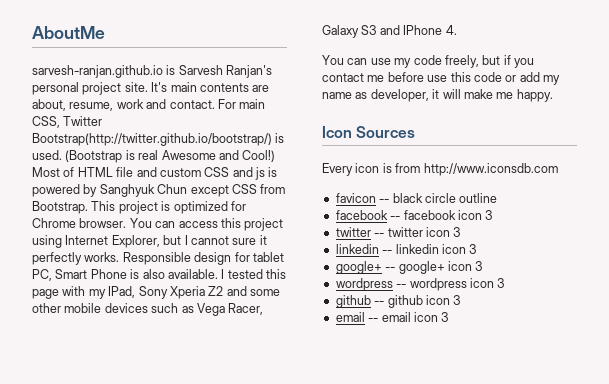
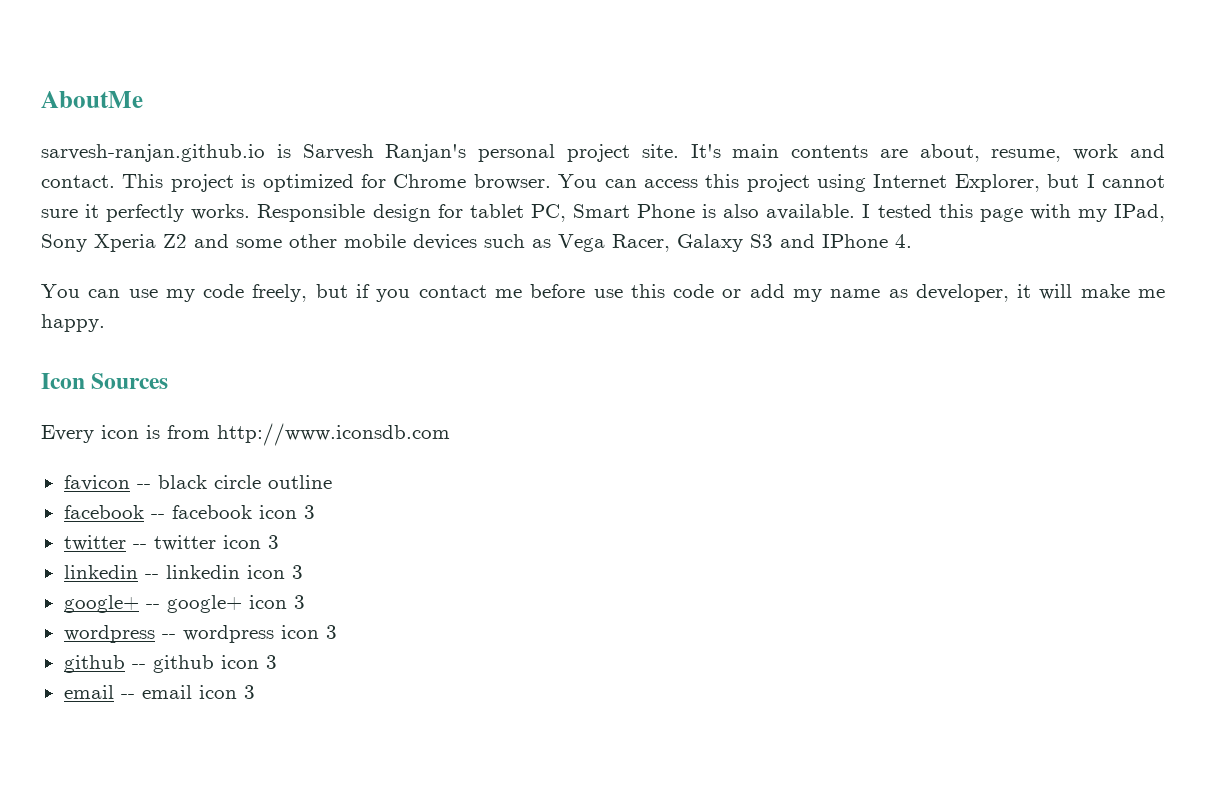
- For main CSS, Twitter Bootstrap(http://twitter.github.io/bootstrap/) is used. (Bootstrap is real Awesome and Cool!) Most of HTML file and custom CSS and js is powered by Sanghyuk Chun except CSS from Bootstrap.

